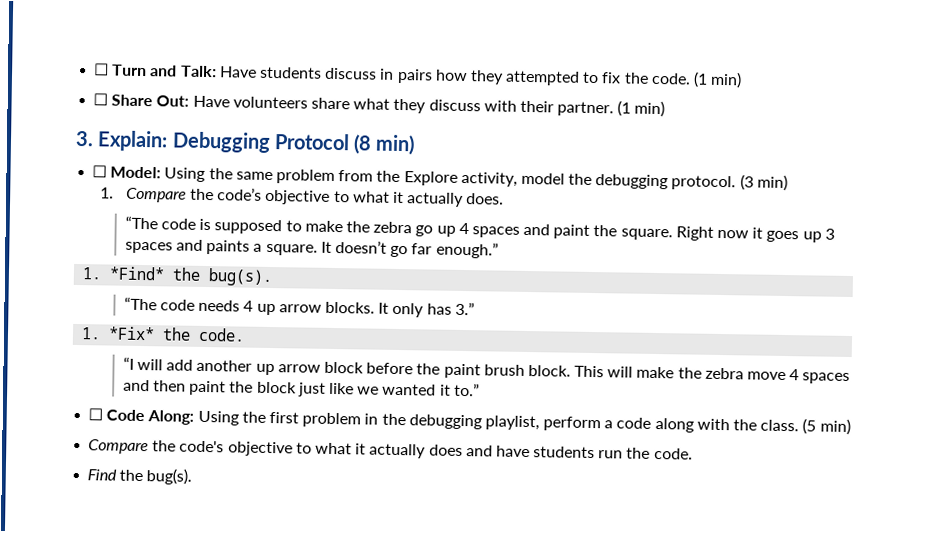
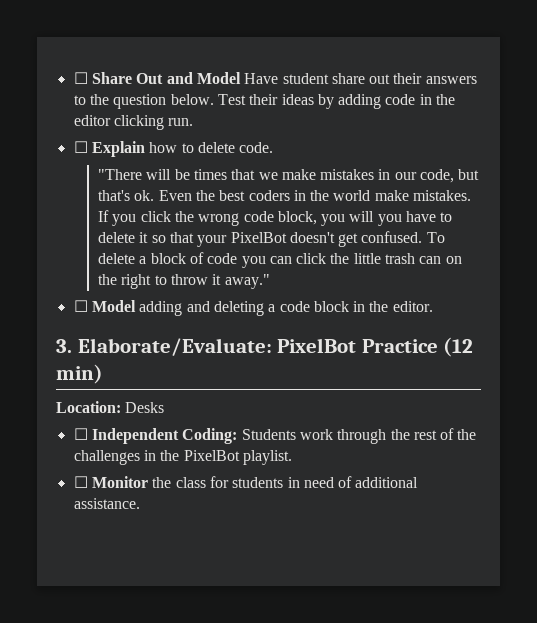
- ☐ Turn and Talk: Have students discuss in pairs how they attempted to fix the code. (1 min)
- ☐ Share Out: Have volunteers share what they discuss with their partner. (1 min)
- 3. Explain: Debugging Protocol (8 min)
- ☐ Model: Using the same problem from the Explore activity, model the debugging protocol. (3 min)
- 1. Compare the code’s objective to what it actually does.
- “The code is supposed to make the zebra go up 4 spaces and paint the square. Right now it goes up 3 spaces and paints a square. It doesn’t go far enough.”
- 1. *Find* the bug(s).
- “The code needs 4 up arrow blocks. It only has 3.”
- 1. *Fix* the code.
- “I will add another up arrow block before the paint brush block. This will make the zebra move 4 spaces and then paint the block just like we wanted it to.”
- ☐ Code Along: Using the first problem in the debugging playlist, perform a code along with the class. (5 min)
- Compare the code's objective to what it actually does and have students run the code.
- Find the bug(s).
+ ☐ Share Out and Model Have student share out their answers to the question below. Test their ideas by adding code in the editor clicking run.
+ ☐ Explain how to delete code.
+ "There will be times that we make mistakes in our code, but that's ok. Even the best coders in the world make mistakes. If you click the wrong code block, you will you have to delete it so that your PixelBot doesn't get confused. To delete a block of code you can click the little trash can on the right to throw it away."
+ ☐ Model adding and deleting a code block in the editor.
+ 3. Elaborate/Evaluate: PixelBot Practice (12 min)
+ Location: Desks
+ ☐ Independent Coding: Students work through the rest of the challenges in the PixelBot playlist.
+ ☐ Monitor the class for students in need of additional assistance.

